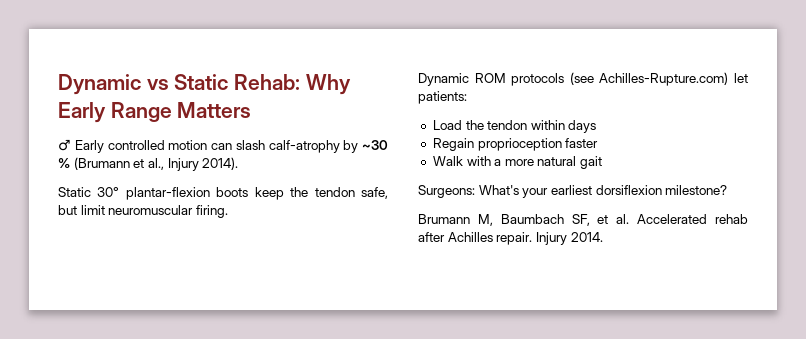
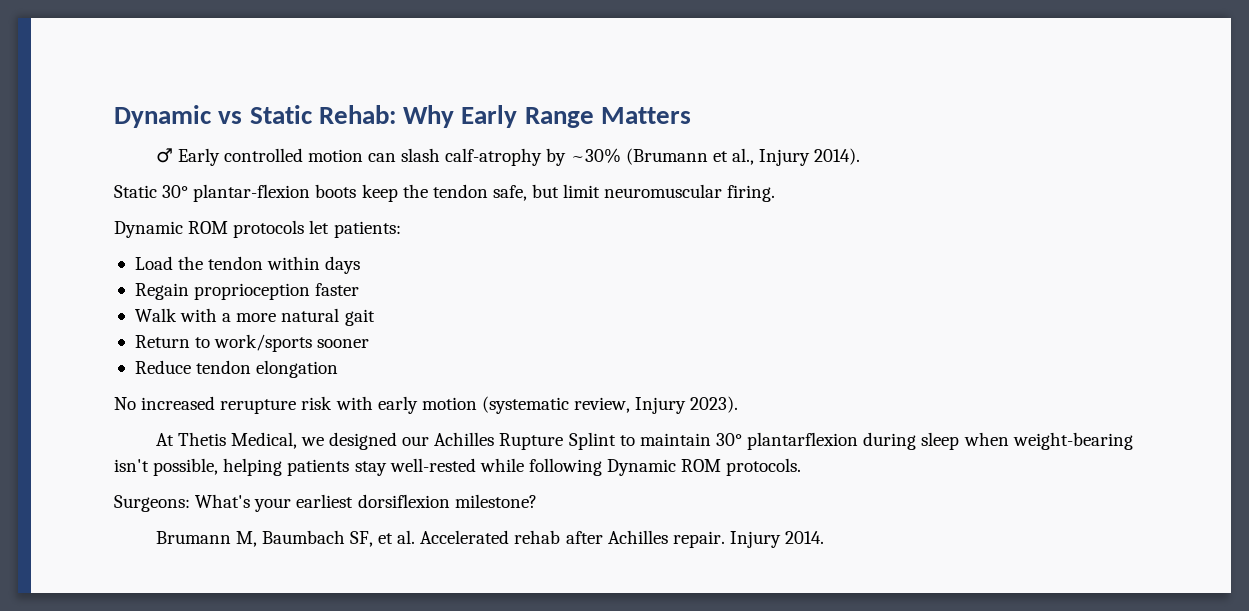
- ♂ Early controlled motion can slash calf-atrophy by ~30 % (Brumann et al., Injury 2014).
+ ♂ Early controlled motion can slash calf-atrophy by ~30% (Brumann et al., Injury 2014).
- Dynamic ROM protocols (see Achilles-Rupture.com) let patients:
+ Dynamic ROM protocols let patients:
+ Return to work/sports sooner
+ Reduce tendon elongation
+ No increased rerupture risk with early motion (systematic review, Injury 2023).
+ At Thetis Medical, we designed our Achilles Rupture Splint to maintain 30° plantarflexion during sleep when weight-bearing isn't possible, helping patients stay well-rested while following Dynamic ROM protocols.

